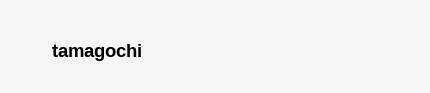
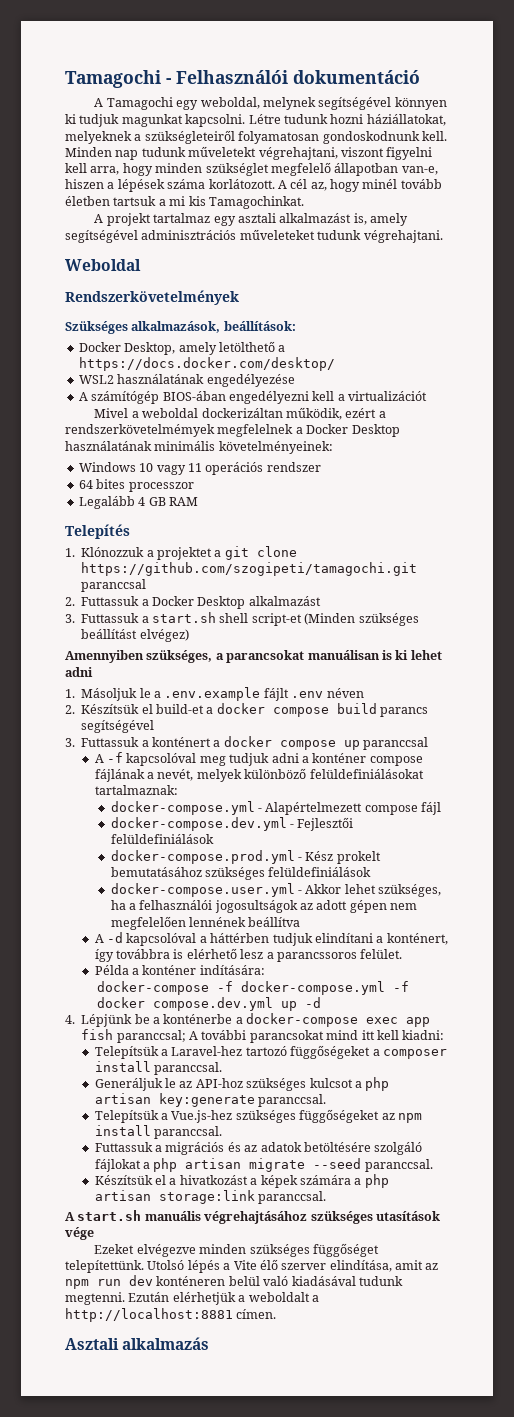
- tamagochi
+ Tamagochi - Felhasználói dokumentáció
+ A Tamagochi egy weboldal, melynek segítségével könnyen ki tudjuk magunkat kapcsolni. Létre tudunk hozni háziállatokat, melyeknek a szükségleteiről folyamatosan gondoskodnunk kell. Minden nap tudunk műveletekt végrehajtani, viszont figyelni kell arra, hogy minden szükséglet megfelelő állapotban van-e, hiszen a lépések száma korlátozott. A cél az, hogy minél tovább életben tartsuk a mi kis Tamagochinkat.
+ A projekt tartalmaz egy asztali alkalmazást is, amely segítségével adminisztrációs műveleteket tudunk végrehajtani.
+ Weboldal
+ Rendszerkövetelmények
+ Szükséges alkalmazások, beállítások:
+ Docker Desktop, amely letölthető a https://docs.docker.com/desktop/
+ WSL2 használatának engedélyezése
+ A számítógép BIOS-ában engedélyezni kell a virtualizációt
+ Mivel a weboldal dockerizáltan működik, ezért a rendszerkövetelmémyek megfelelnek a Docker Desktop használatának minimális követelményeinek:
+ Windows 10 vagy 11 operációs rendszer
+ 64 bites processzor
+ Legalább 4 GB RAM
+ Telepítés
+ 1. Klónozzuk a projektet a git clone https://github.com/szogipeti/tamagochi.git paranccsal
+ 2. Futtassuk a Docker Desktop alkalmazást
+ 3. Futtassuk a start.sh shell script-et (Minden szükséges beállítást elvégez)
+ Amennyiben szükséges, a parancsokat manuálisan is ki lehet adni
+ 1. Másoljuk le a .env.example fájlt .env néven
+ 2. Készítsük el build-et a docker compose build parancs segítségével
+ 3. Futtassuk a konténert a docker compose up paranccsal
+ A -f kapcsolóval meg tudjuk adni a konténer compose fájlának a nevét, melyek különböző felüldefiniálásokat tartalmaznak:
+ docker-compose.yml - Alapértelmezett compose fájl
+ docker-compose.dev.yml - Fejlesztői felüldefiniálások
+ docker-compose.prod.yml - Kész prokelt bemutatásához szükséges felüldefiniálások
+ docker-compose.user.yml - Akkor lehet szükséges, ha a felhasználói jogosultságok az adott gépen nem megfelelően lennének beállítva
+ A -d kapcsolóval a háttérben tudjuk elindítani a konténert, így továbbra is elérhető lesz a parancssoros felület.
+ Példa a konténer indítására:
+ docker-compose -f docker-compose.yml -f docker compose.dev.yml up -d
+ 4. Lépjünk be a konténerbe a docker-compose exec app fish paranccsal; A további parancsokat mind itt kell kiadni:
+ Telepítsük a Laravel-hez tartozó függőségeket a composer install paranccsal.
+ Generáljuk le az API-hoz szükséges kulcsot a php artisan key:generate paranccsal.
+ Telepítsük a Vue.js-hez szükséges függőségeket az npm install paranccsal.
+ Futtassuk a migrációs és az adatok betöltésére szolgáló fájlokat a php artisan migrate --seed paranccsal.
+ Készítsük el a hivatkozást a képek számára a php artisan storage:link paranccsal.
+ A start.sh manuális végrehajtásához szükséges utasítások vége
+ Ezeket elvégezve minden szükséges függőséget telepítettünk. Utolsó lépés a Vite élő szerver elindítása, amit az npm run dev konténeren belül való kiadásával tudunk megtenni. Ezután elérhetjük a weboldalt a http://localhost:8881 címen.
+ Asztali alkalmazás

